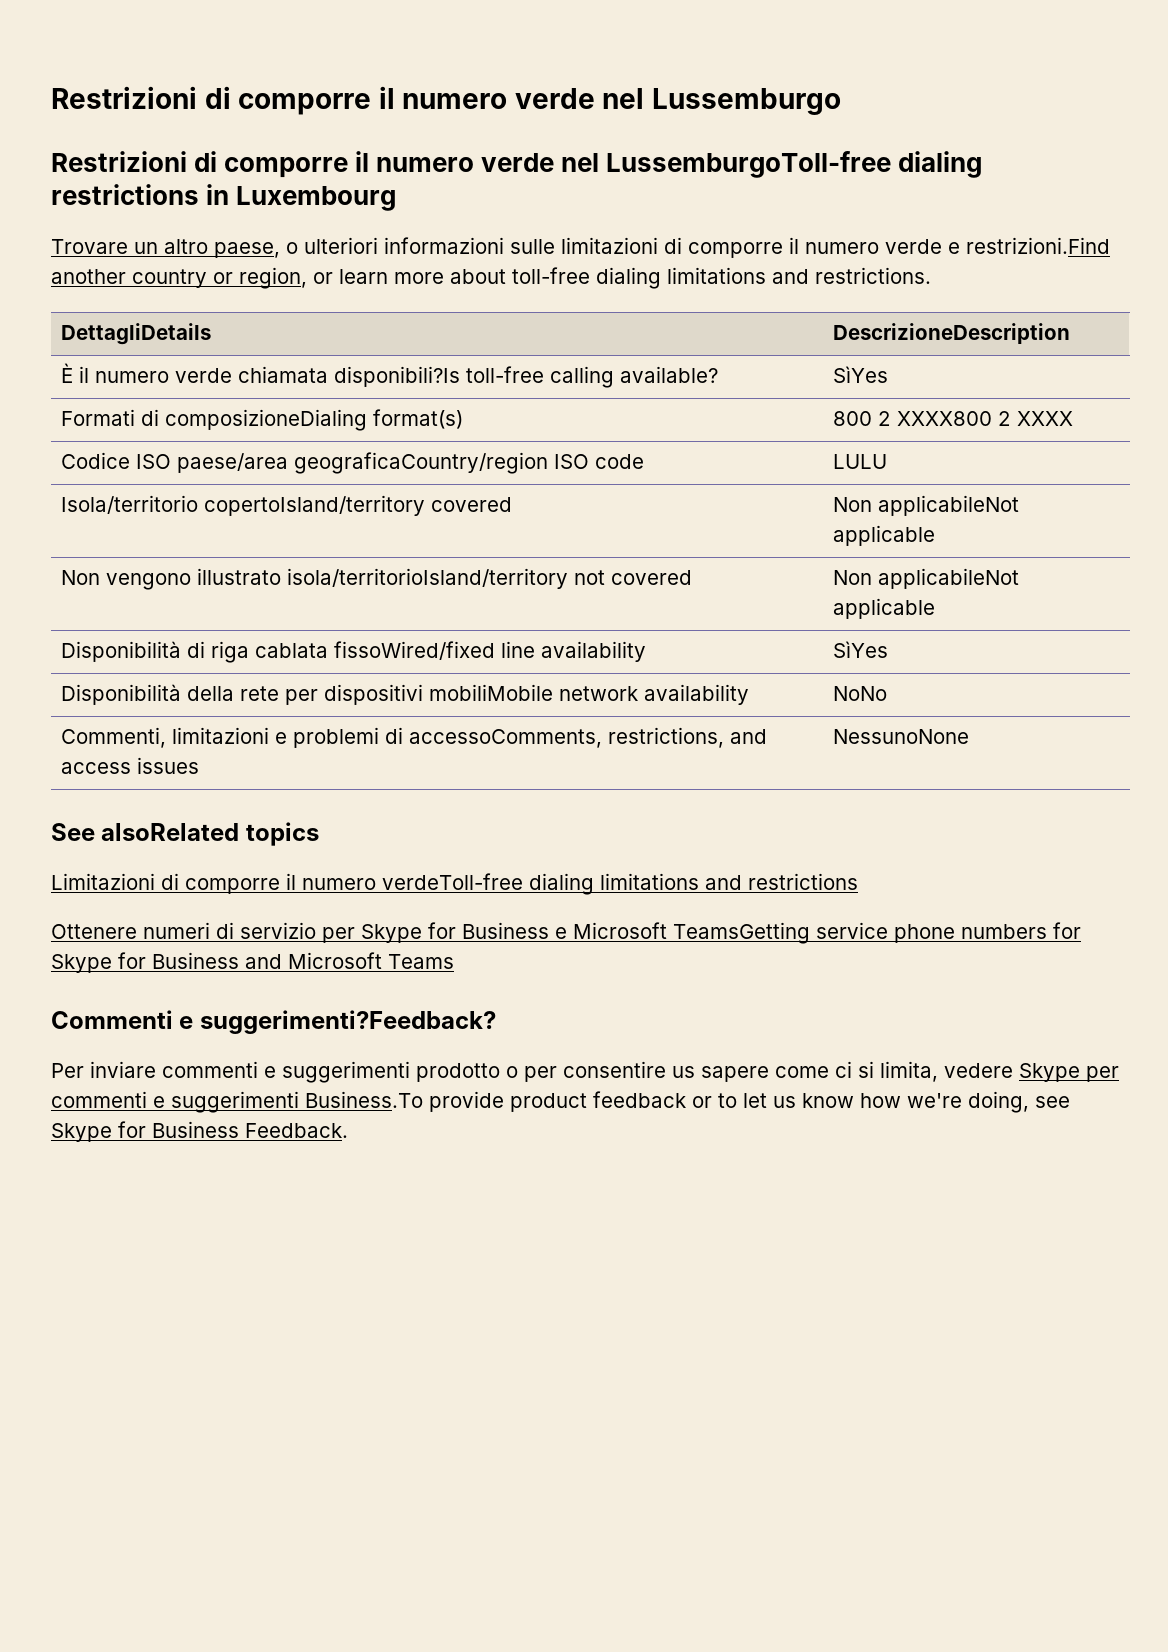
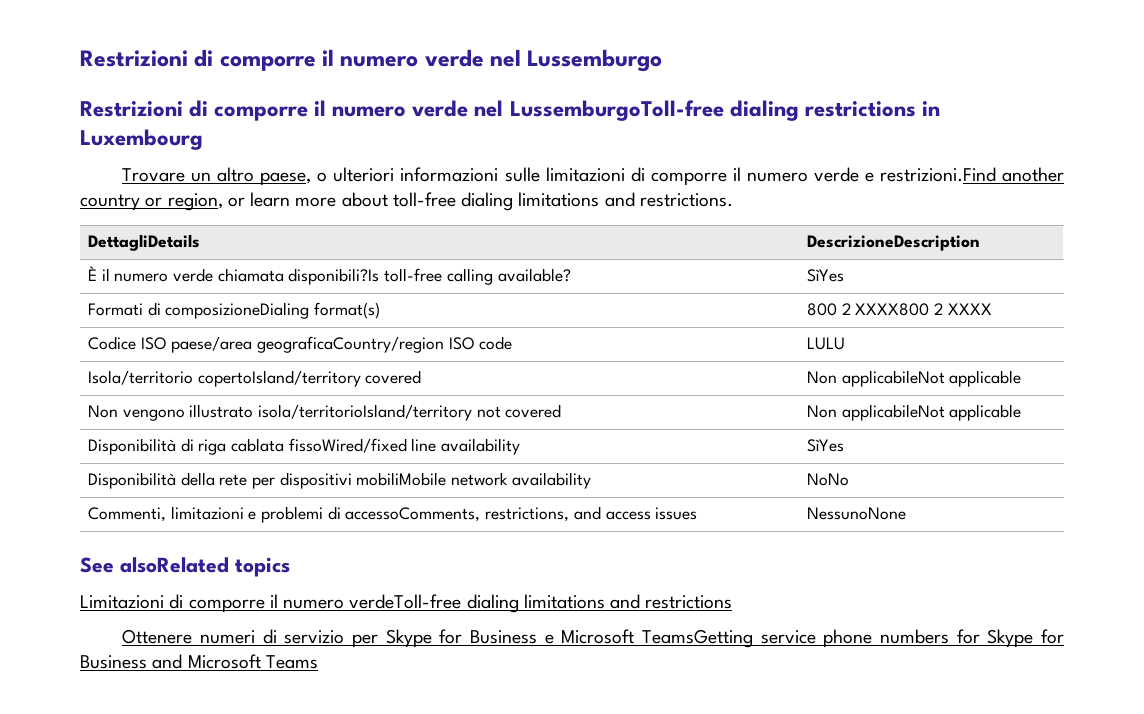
- Commenti e suggerimenti?Feedback?
- Per inviare commenti e suggerimenti prodotto o per consentire us sapere come ci si limita, vedere Skype per commenti e suggerimenti Business.To provide product feedback or to let us know how we're doing, see Skype for Business Feedback.

